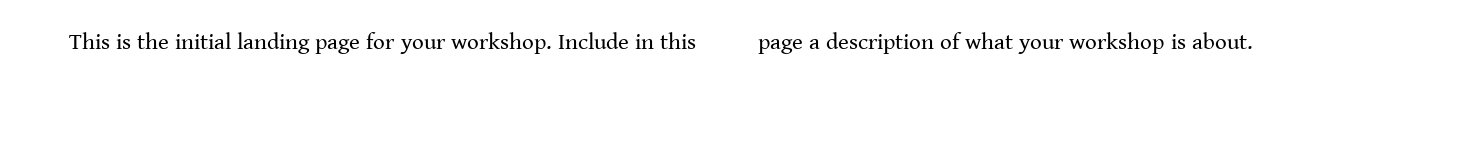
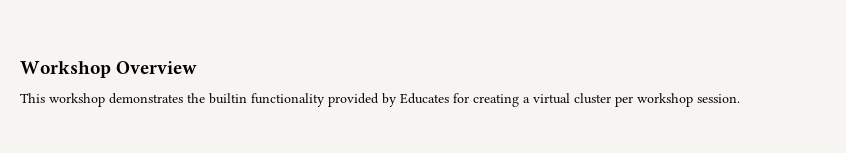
- This is the initial landing page for your workshop. Include in this page a description of what your workshop is about.
+ Workshop Overview
+ This workshop demonstrates the builtin functionality provided by Educates for creating a virtual cluster per workshop session.

